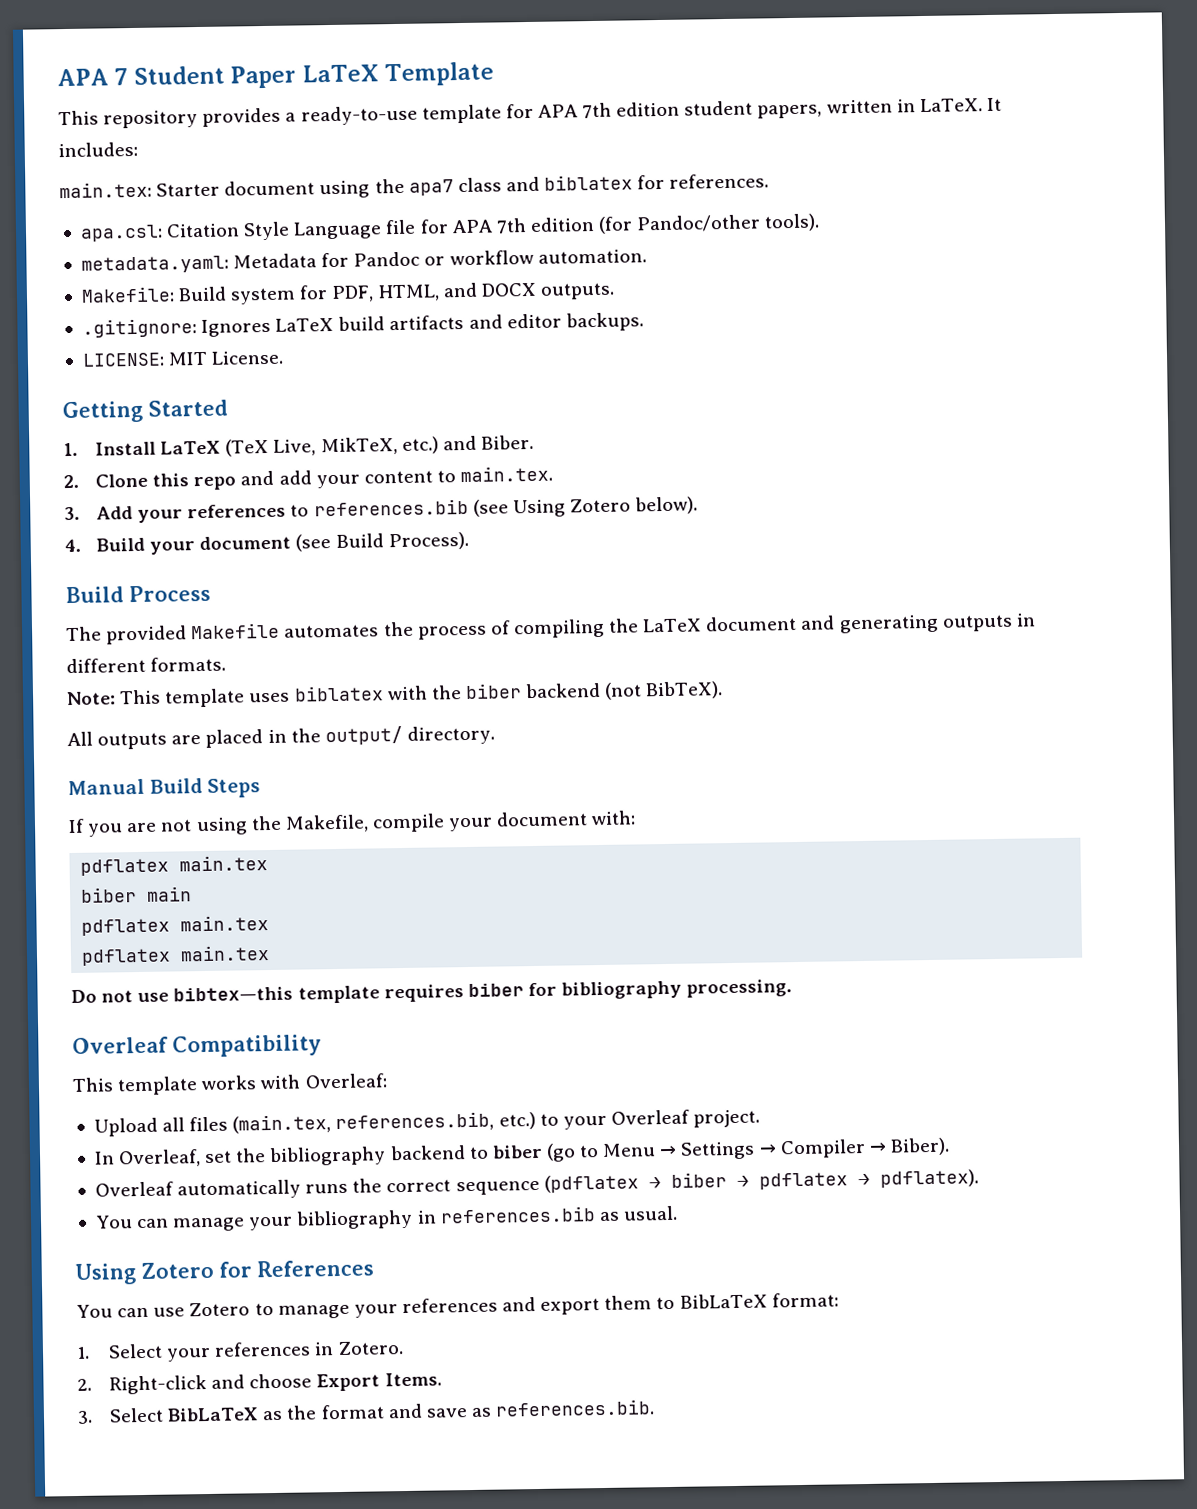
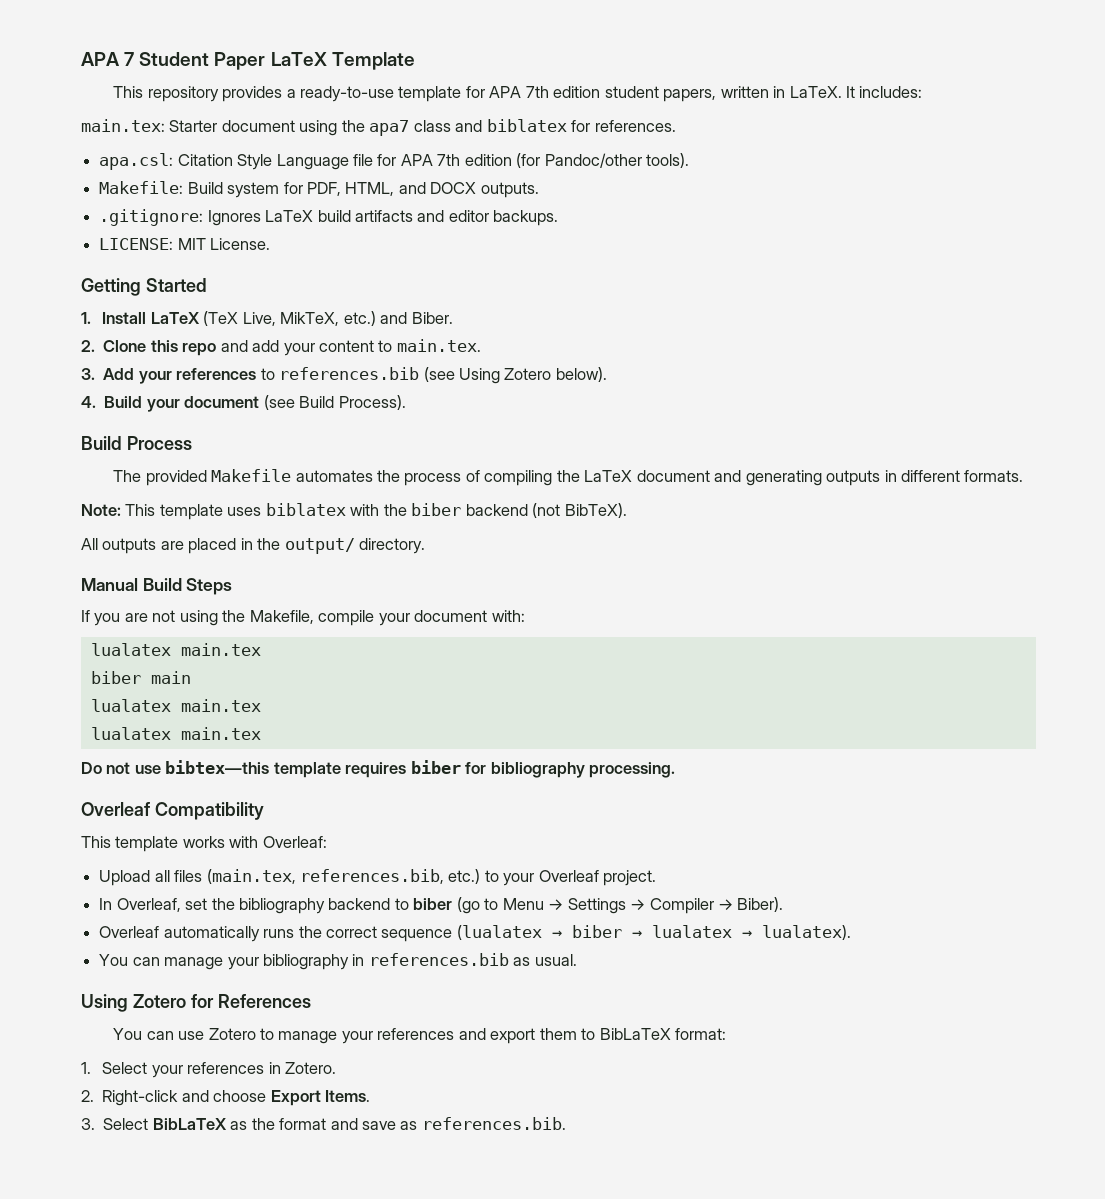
- metadata.yaml: Metadata for Pandoc or workflow automation.
  If you are not using the Makefile, compile your document with:
- pdflatex main.tex
+ lualatex main.tex
  biber main
- pdflatex main.tex
- pdflatex main.tex
+ lualatex main.tex
+ lualatex main.tex
- Overleaf automatically runs the correct sequence (pdflatex → biber → pdflatex → pdflatex).
+ Overleaf automatically runs the correct sequence (lualatex → biber → lualatex → lualatex).

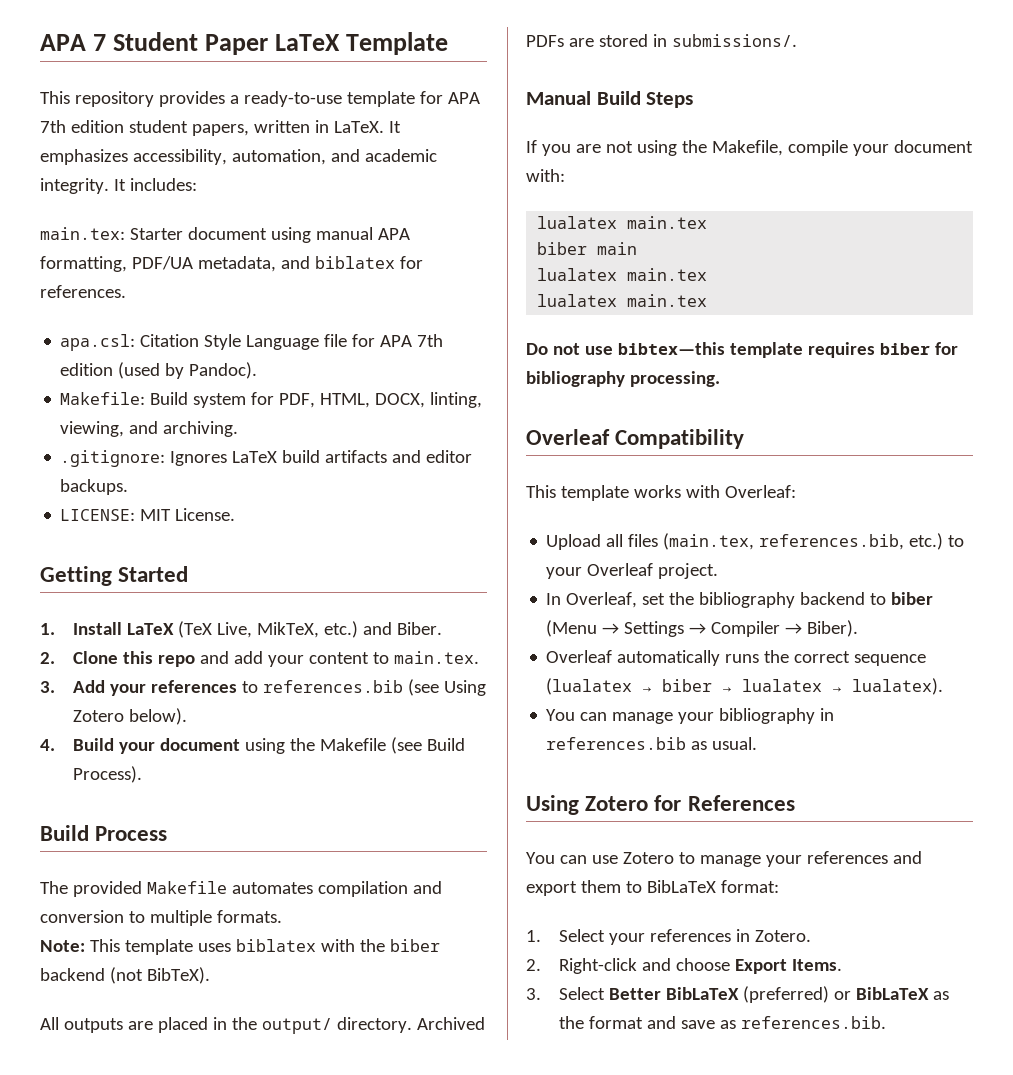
- It includes:
+ It emphasizes accessibility, automation, and academic integrity. It includes:
- main.tex: Starter document using the apa7 class and biblatex for references.
+ main.tex: Starter document using manual APA formatting, PDF/UA metadata, and biblatex for references.
- apa.csl: Citation Style Language file for APA 7th edition (for Pandoc/other tools).
+ apa.csl: Citation Style Language file for APA 7th edition (used by Pandoc).
- Makefile: Build system for PDF, HTML, and DOCX outputs.
+ Makefile: Build system for PDF, HTML, DOCX, linting, viewing, and archiving.
- 4. Build your document (see Build Process).
+ 4. Build your document using the Makefile (see Build Process).
- The provided Makefile automates the process of compiling the LaTeX document and generating outputs in different formats.
+ The provided Makefile automates compilation and conversion to multiple formats.
+ Archived PDFs are stored in submissions/.
- In Overleaf, set the bibliography backend to biber (go to Menu → Settings → Compiler → Biber).
+ In Overleaf, set the bibliography backend to biber (Menu → Settings → Compiler → Biber).
- 3. Select BibLaTeX as the format and save as references.bib.
+ 3. Select Better BibLaTeX (preferred) or BibLaTeX as the format and save as references.bib.

